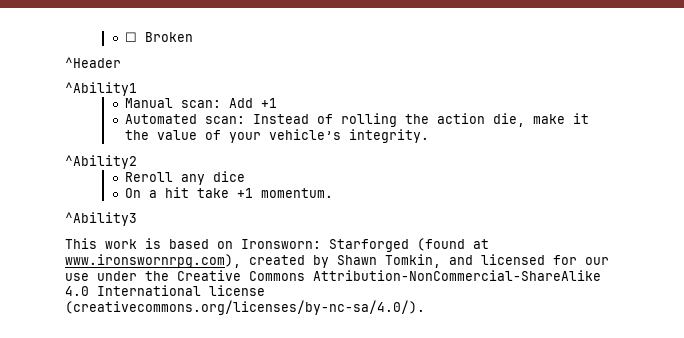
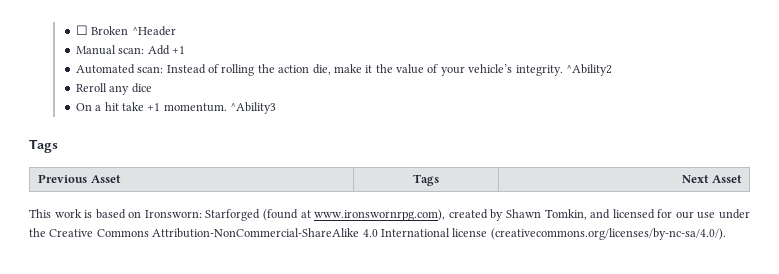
- ☐ Broken
- ^Header
+ ☐ Broken ^Header
- ^Ability1
- Automated scan: Instead of rolling the action die, make it the value of your vehicle’s integrity.
- ^Ability2
+ Automated scan: Instead of rolling the action die, make it the value of your vehicle’s integrity. ^Ability2
- On a hit take +1 momentum.
- ^Ability3
+ On a hit take +1 momentum. ^Ability3
+ Tags
+ Previous Asset | Tags | Next Asset

